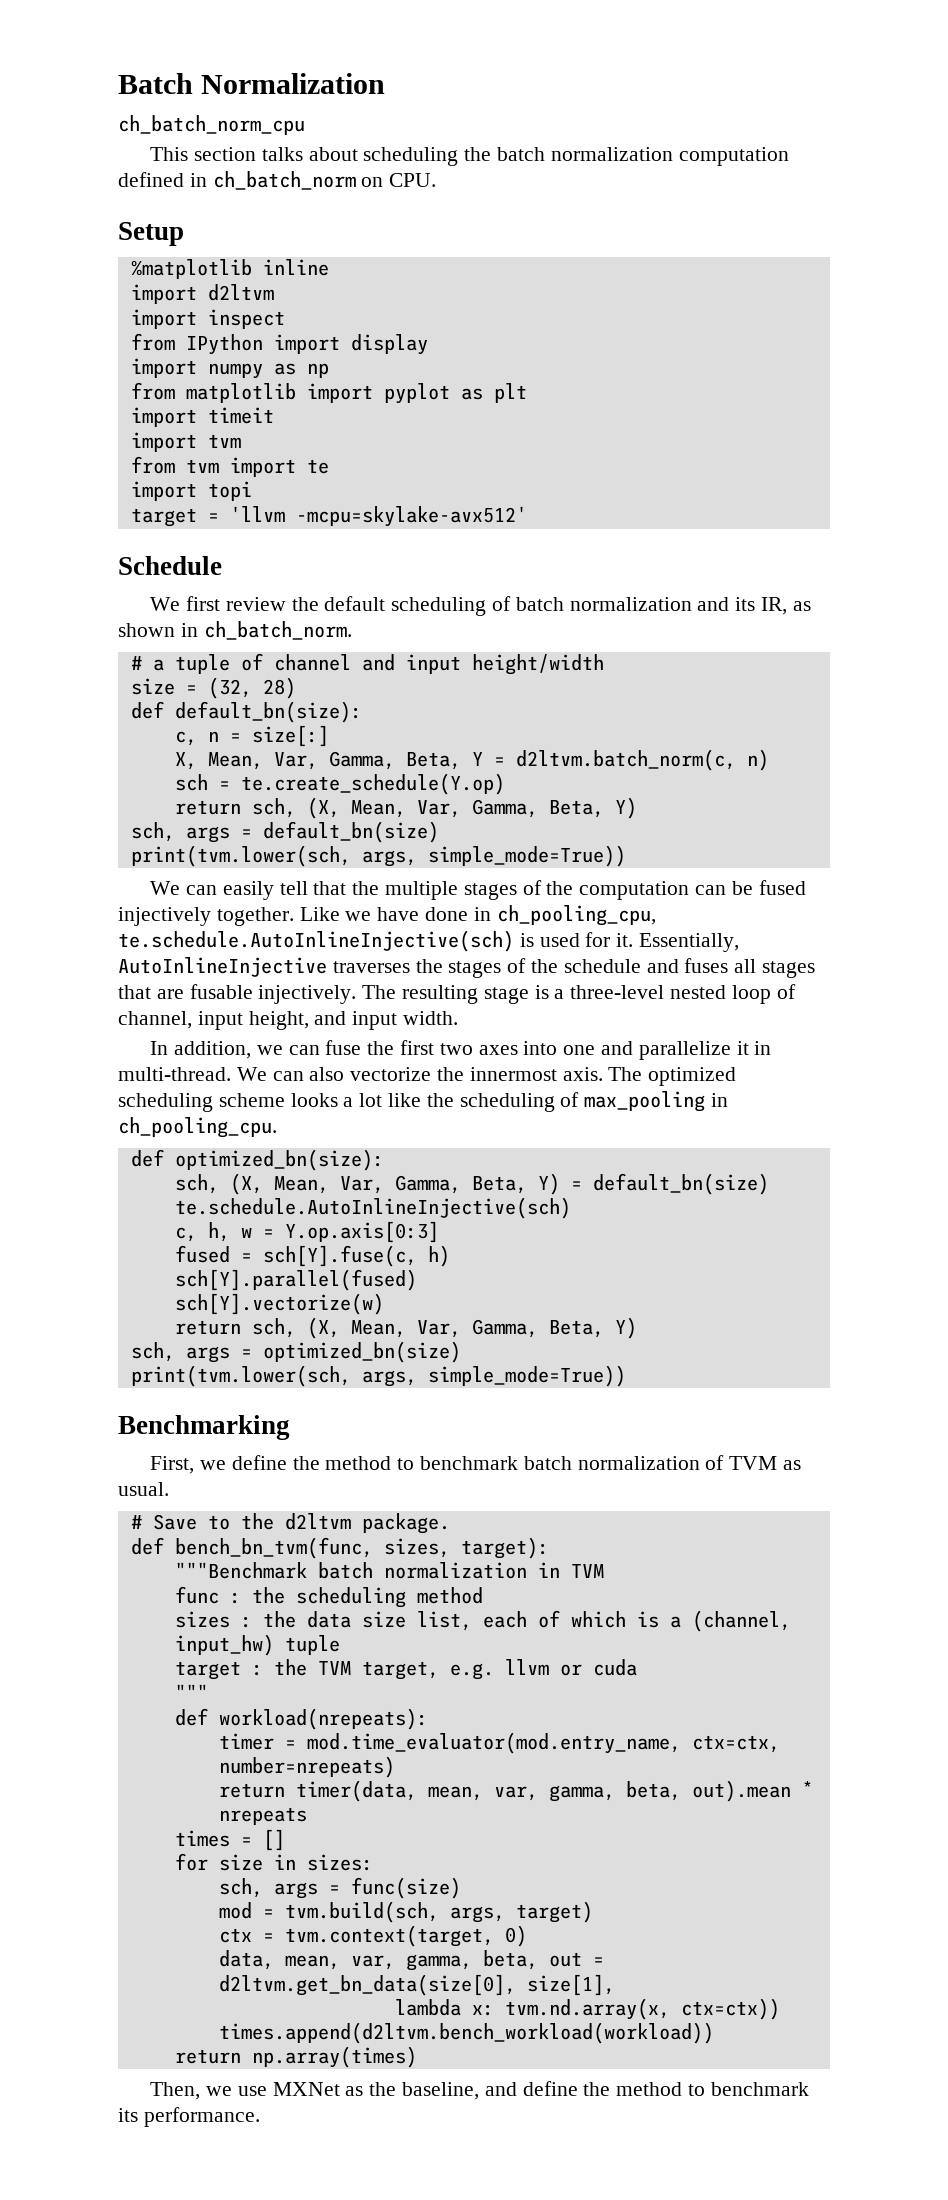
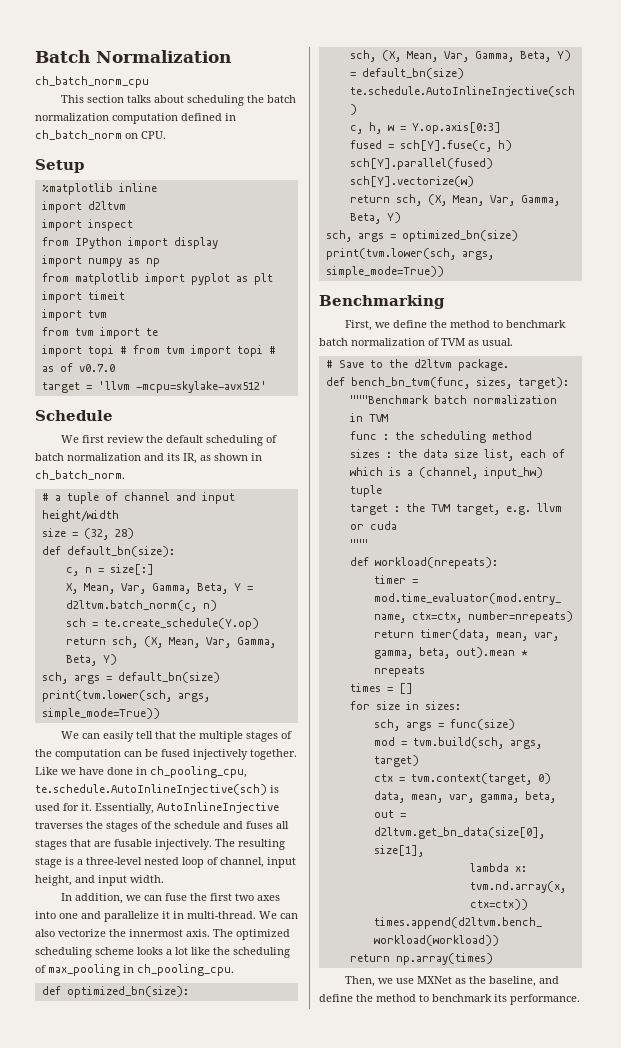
- import topi
+ import topi # from tvm import topi # as of v0.7.0

